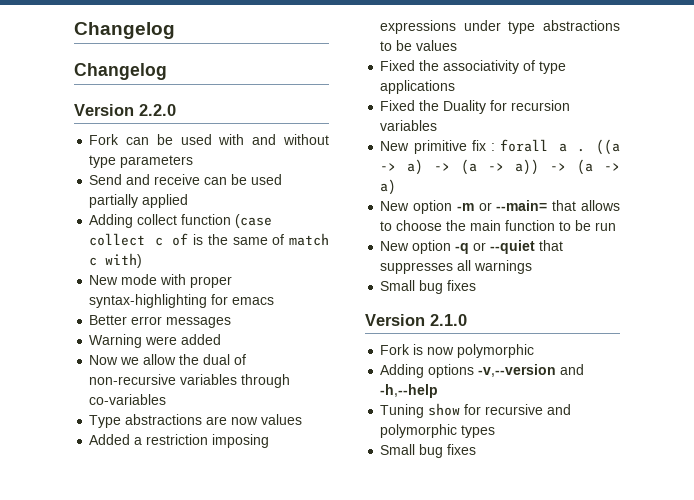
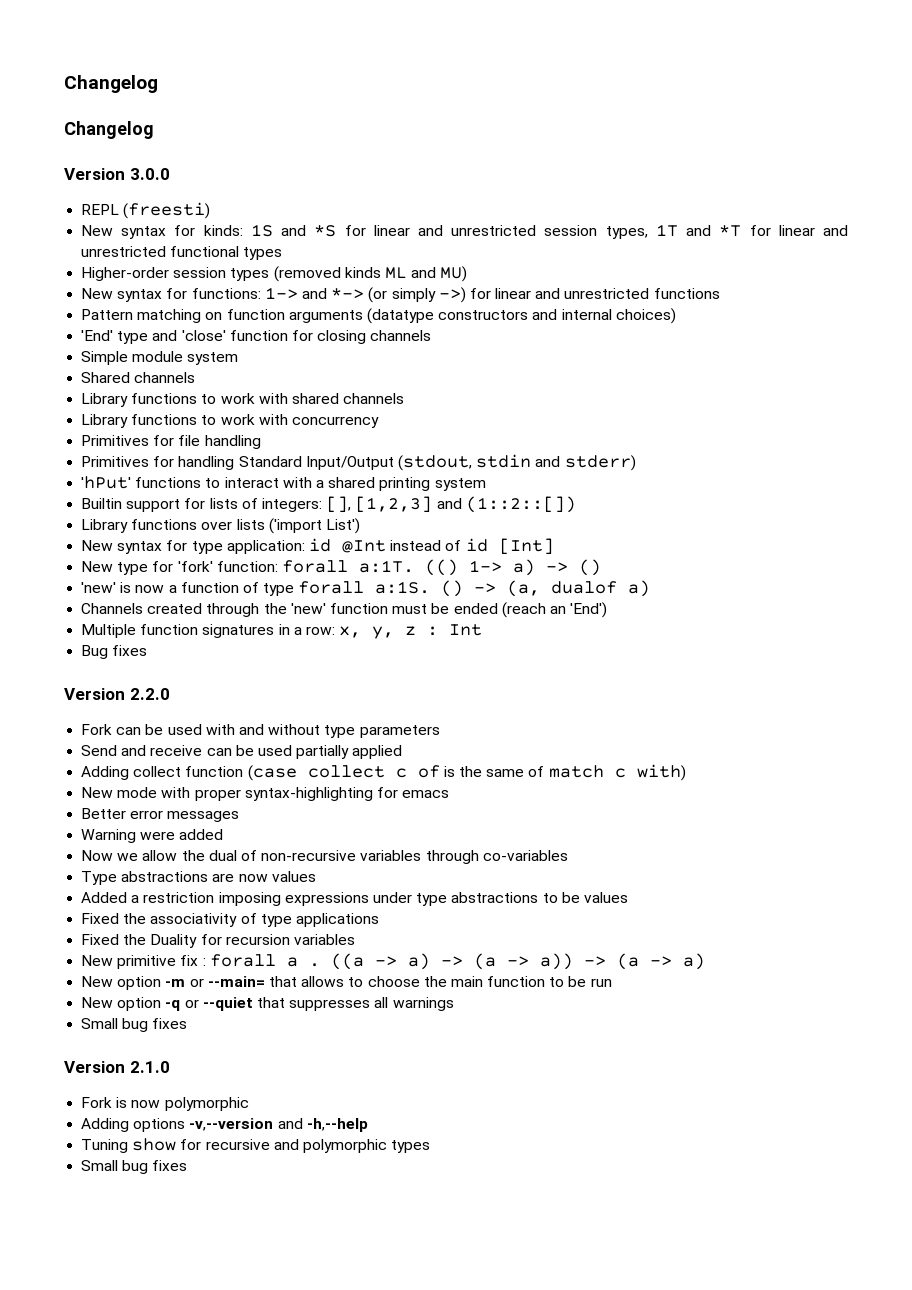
+ Version 3.0.0
+ REPL (freesti)
+ New syntax for kinds: 1S and *S for linear and unrestricted session types, 1T and *T for linear and unrestricted functional types
+ Higher-order session types (removed kinds ML and MU)
+ New syntax for functions: 1-> and *-> (or simply ->) for linear and unrestricted functions
+ Pattern matching on function arguments (datatype constructors and internal choices)
+ 'End' type and 'close' function for closing channels
+ Simple module system
+ Shared channels
+ Library functions to work with shared channels
+ Library functions to work with concurrency
+ Primitives for file handling
+ Primitives for handling Standard Input/Output (stdout, stdin and stderr)
+ 'hPut' functions to interact with a shared printing system
+ Builtin support for lists of integers: [], [1,2,3] and (1::2::[])
+ Library functions over lists ('import List')
+ New syntax for type application: id @Int instead of id [Int]
+ New type for 'fork' function: forall a:1T. (() 1-> a) -> ()
+ 'new' is now a function of type forall a:1S. () -> (a, dualof a)
+ Channels created through the 'new' function must be ended (reach an 'End')
+ Multiple function signatures in a row: x, y, z : Int
+ Bug fixes

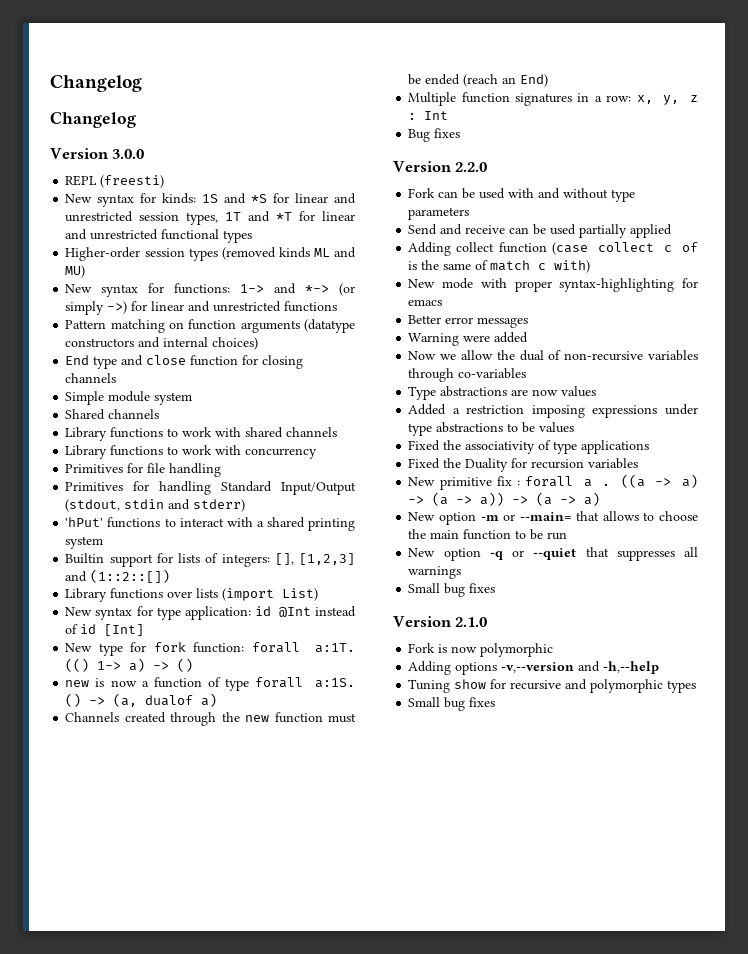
- 'End' type and 'close' function for closing channels
+ End type and close function for closing channels
- Library functions over lists ('import List')
+ Library functions over lists (import List)
- New type for 'fork' function: forall a:1T.
+ New type for fork function: forall a:1T.
- 'new' is now a function of type forall a:1S.
+ new is now a function of type forall a:1S.
- Channels created through the 'new' function must be ended (reach an 'End')
+ Channels created through the new function must be ended (reach an End)

